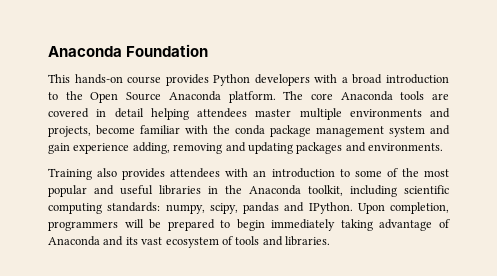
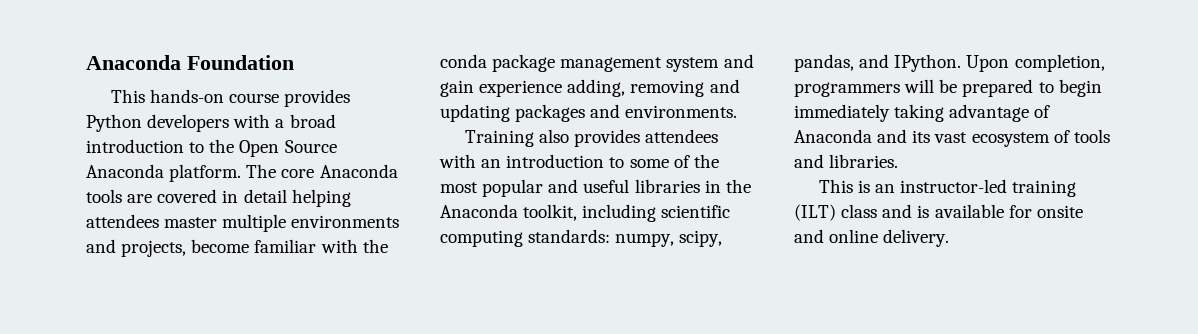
- Training also provides attendees with an introduction to some of the most popular and useful libraries in the Anaconda toolkit, including scientific computing standards: numpy, scipy, pandas and IPython.
+ Training also provides attendees with an introduction to some of the most popular and useful libraries in the Anaconda toolkit, including scientific computing standards: numpy, scipy, pandas, and IPython.
+ This is an instructor-led training (ILT) class and is available for onsite and online delivery.

